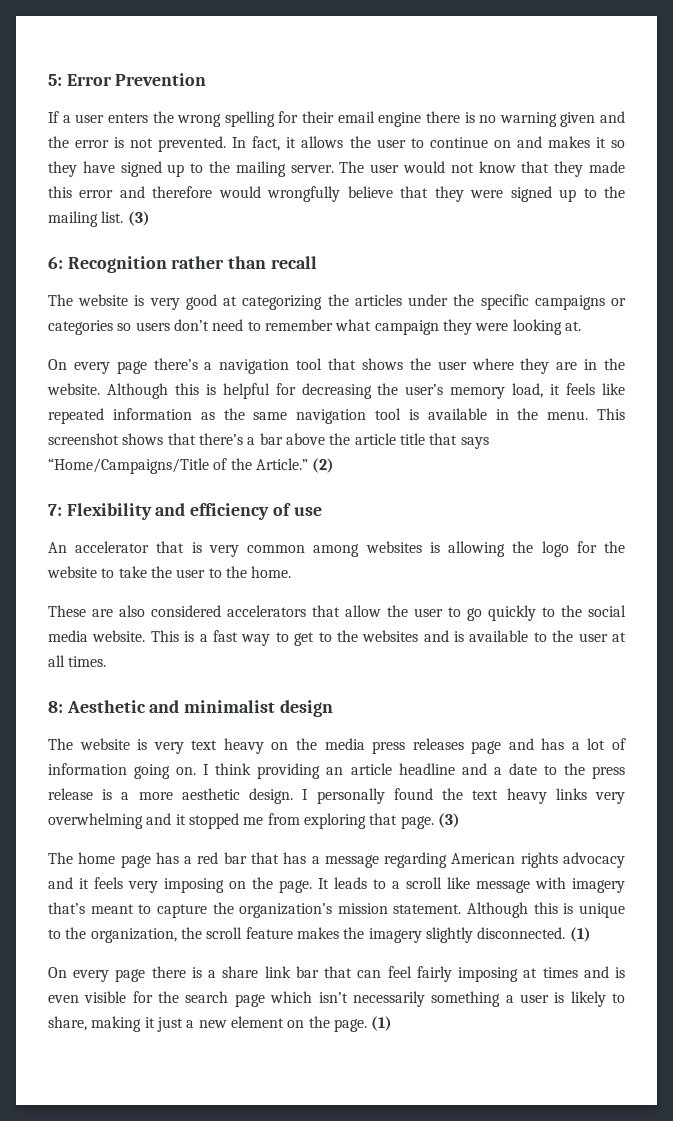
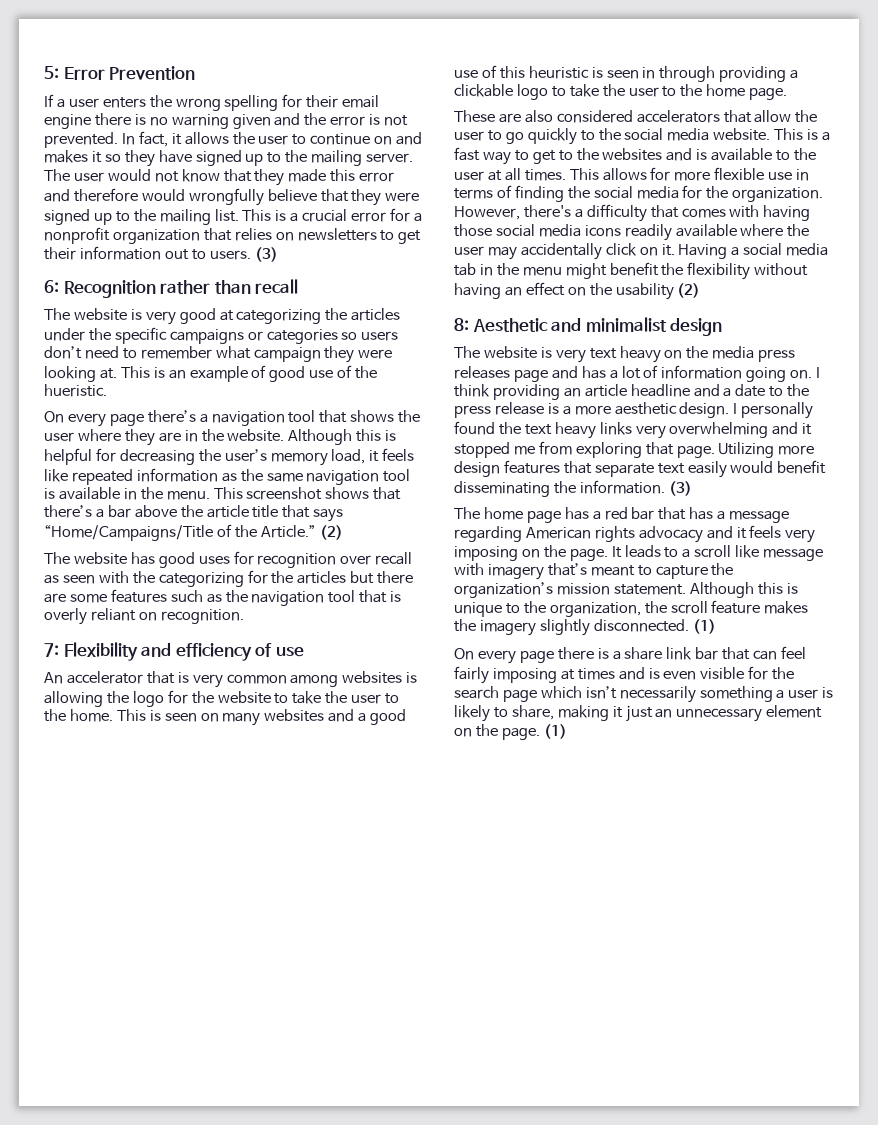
+ This is a crucial error for a nonprofit organization that relies on newsletters to get their information out to users.
+ This is an example of good use of the hueristic.
+ The website has good uses for recognition over recall as seen with the categorizing for the articles but there are some features such as the navigation tool that is overly reliant on recognition.
+ This is seen on many websites and a good use of this heuristic is seen in through providing a clickable logo to take the user to the home page.
+ This allows for more flexible use in terms of finding the social media for the organization. However, there's a difficulty that comes with having those social media icons readily available where the user may accidentally click on it. Having a social media tab in the menu might benefit the flexibility without having an effect on the usability (2)
+ Utilizing more design features that separate text easily would benefit disseminating the information.
- On every page there is a share link bar that can feel fairly imposing at times and is even visible for the search page which isn’t necessarily something a user is likely to share, making it just a new element on the page.
+ On every page there is a share link bar that can feel fairly imposing at times and is even visible for the search page which isn’t necessarily something a user is likely to share, making it just an unnecessary element on the page.

